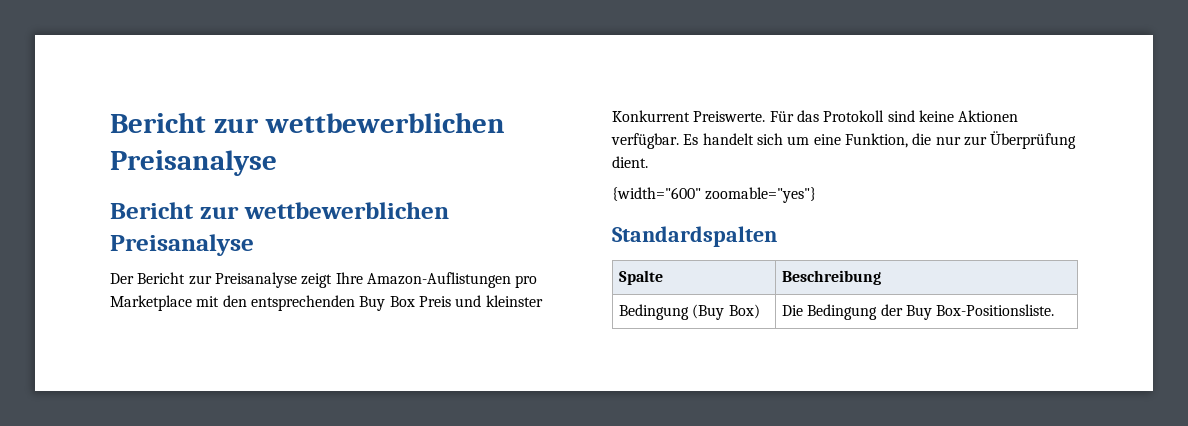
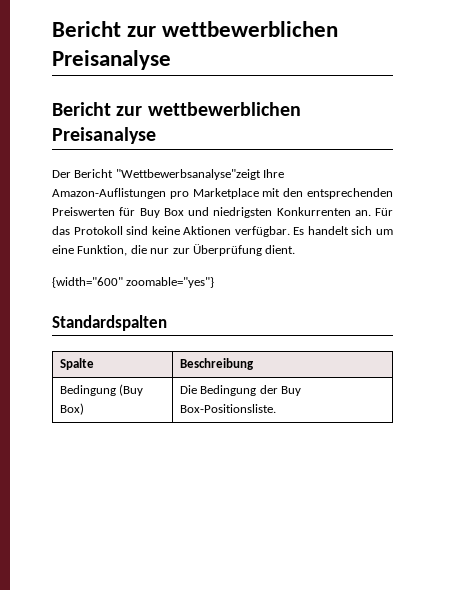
- Der Bericht zur Preisanalyse zeigt Ihre Amazon-Auflistungen pro Marketplace mit den entsprechenden Buy Box Preis und kleinster Konkurrent Preiswerte.
+ Der Bericht "Wettbewerbsanalyse"zeigt Ihre Amazon-Auflistungen pro Marketplace mit den entsprechenden Preiswerten für Buy Box und niedrigsten Konkurrenten an.

